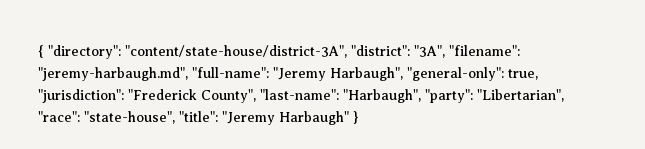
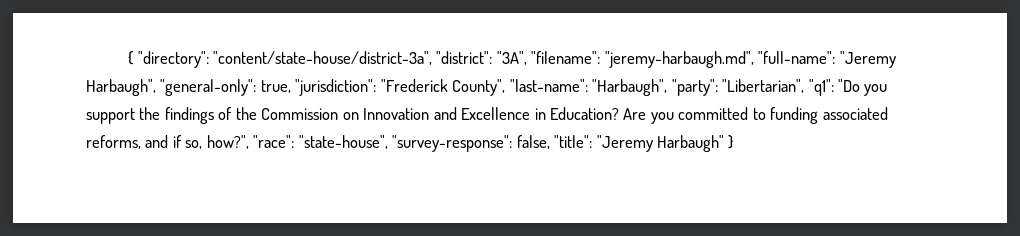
- { "directory": "content/state-house/district-3A", "district": "3A", "filename": "jeremy-harbaugh.md", "full-name": "Jeremy Harbaugh", "general-only": true, "jurisdiction": "Frederick County", "last-name": "Harbaugh", "party": "Libertarian", "race": "state-house", "title": "Jeremy Harbaugh" }
+ { "directory": "content/state-house/district-3a", "district": "3A", "filename": "jeremy-harbaugh.md", "full-name": "Jeremy Harbaugh", "general-only": true, "jurisdiction": "Frederick County", "last-name": "Harbaugh", "party": "Libertarian", "q1": "Do you support the findings of the Commission on Innovation and Excellence in Education? Are you committed to funding associated reforms, and if so, how?", "race": "state-house", "survey-response": false, "title": "Jeremy Harbaugh" }

